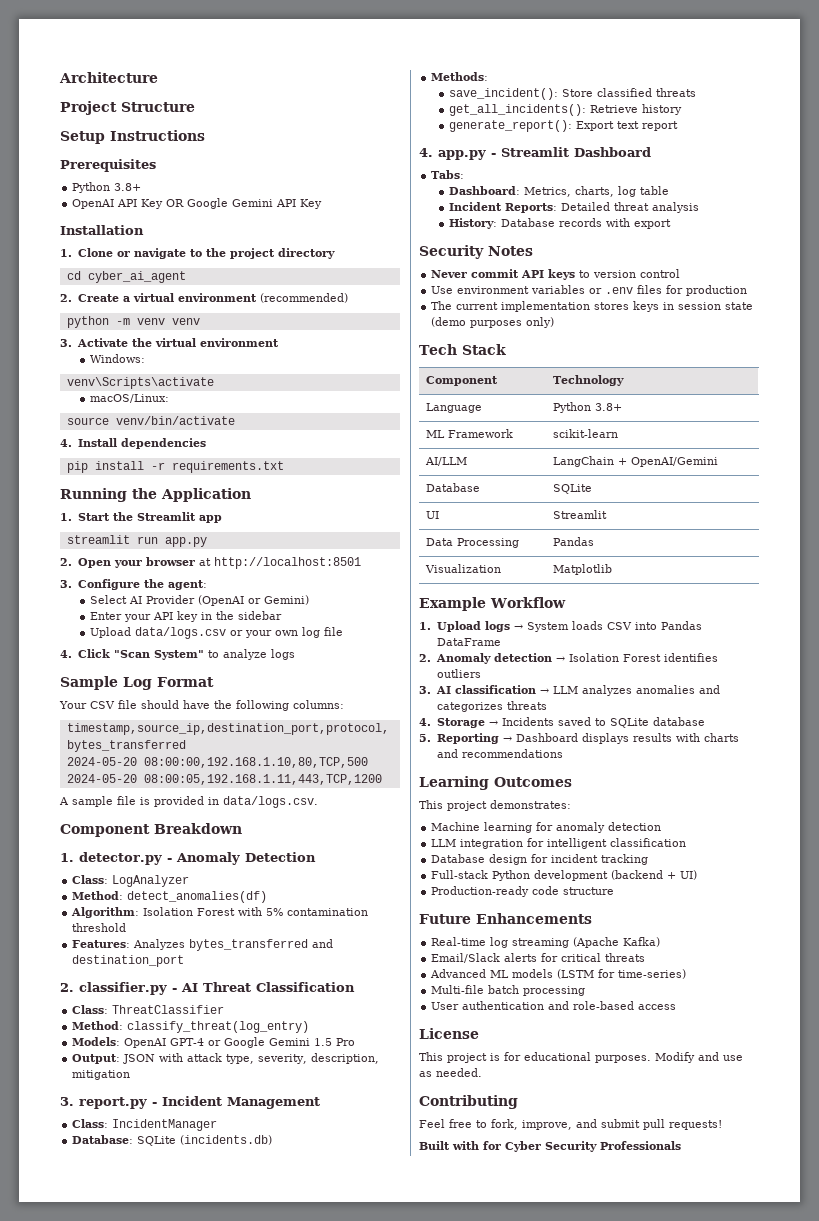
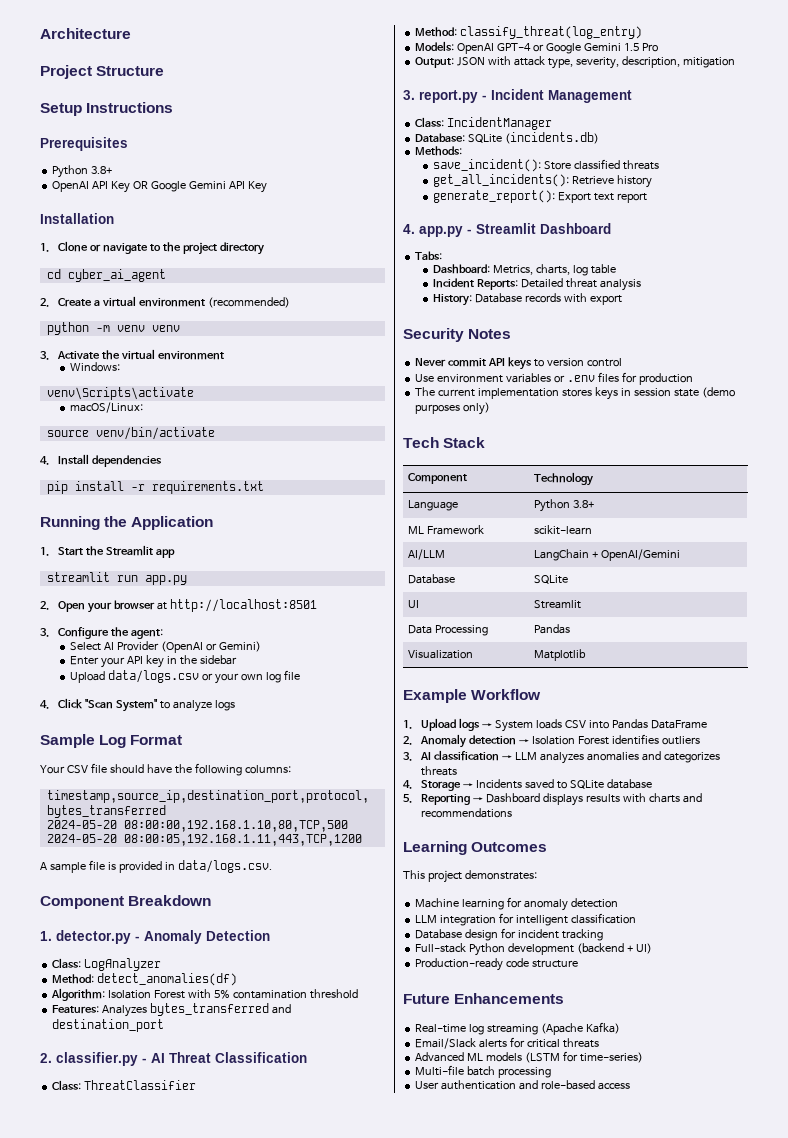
- License
- This project is for educational purposes. Modify and use as needed.
- Contributing
- Feel free to fork, improve, and submit pull requests!
- Built with for Cyber Security Professionals

